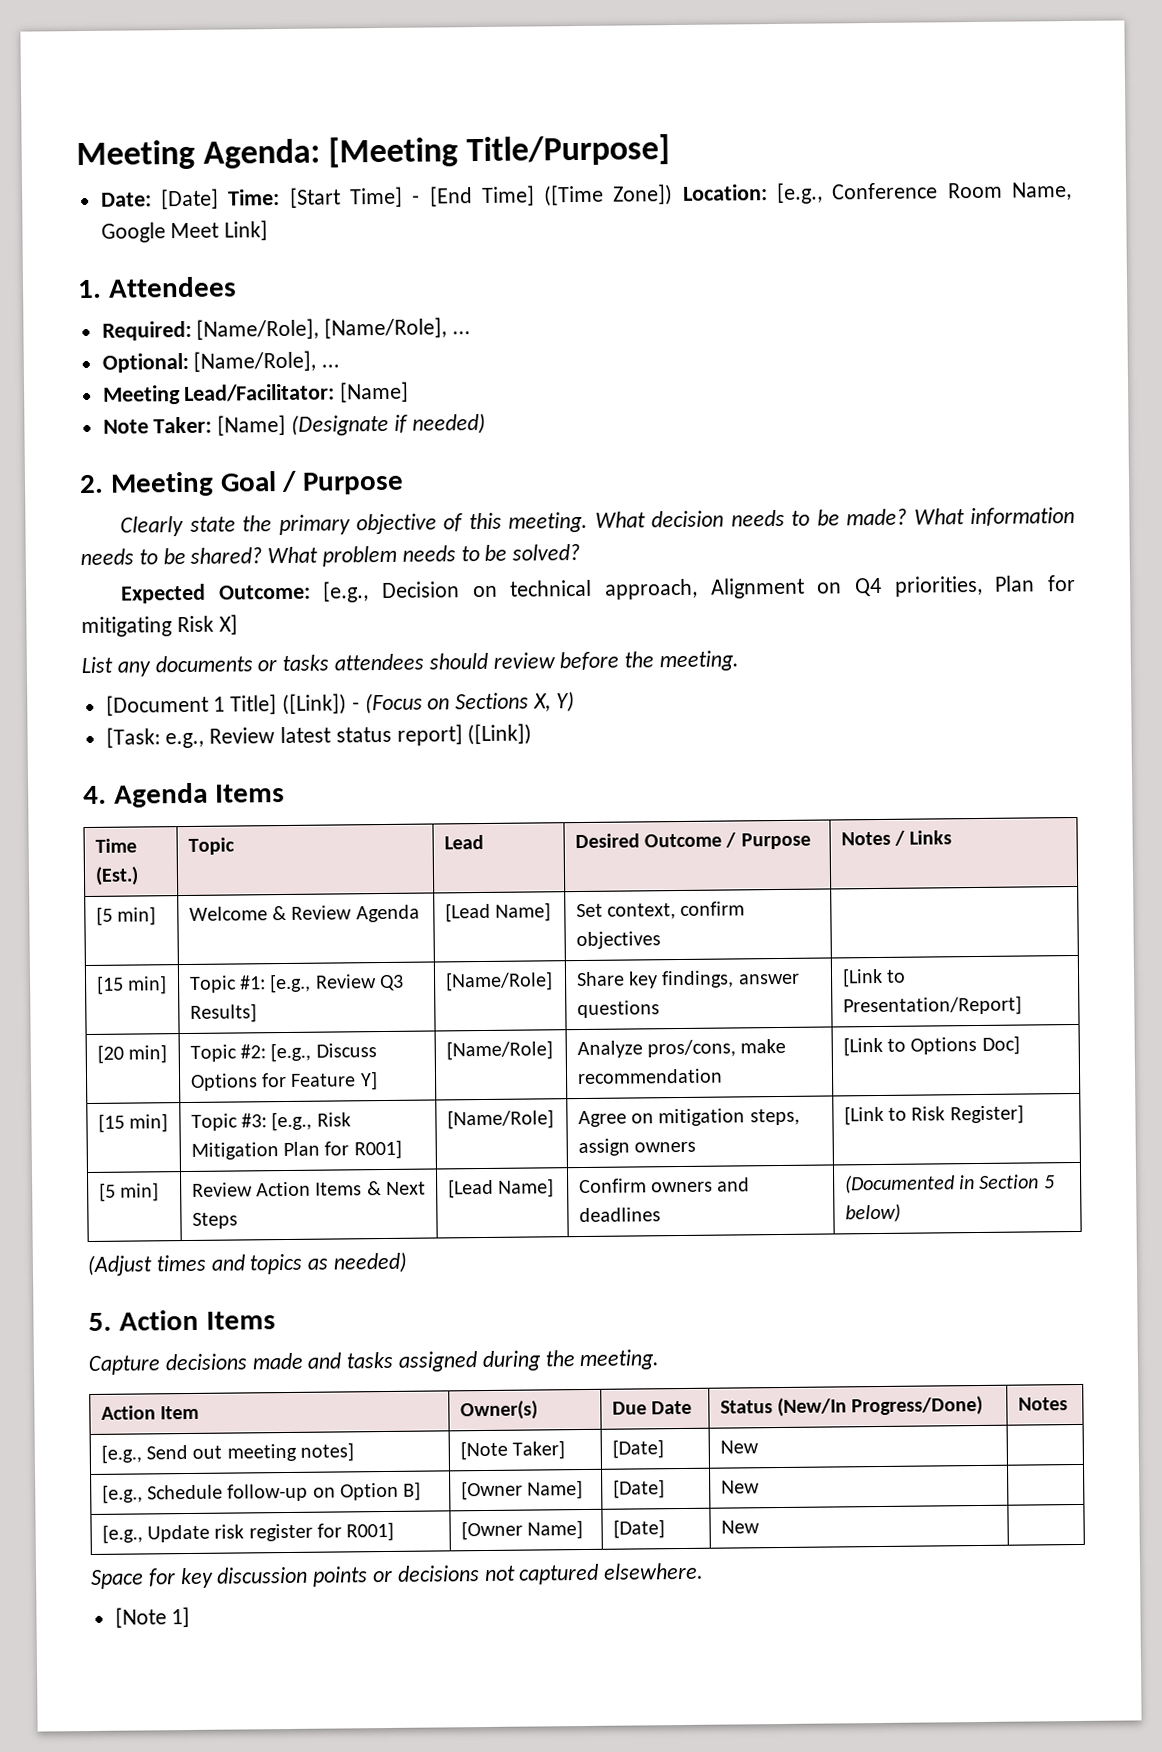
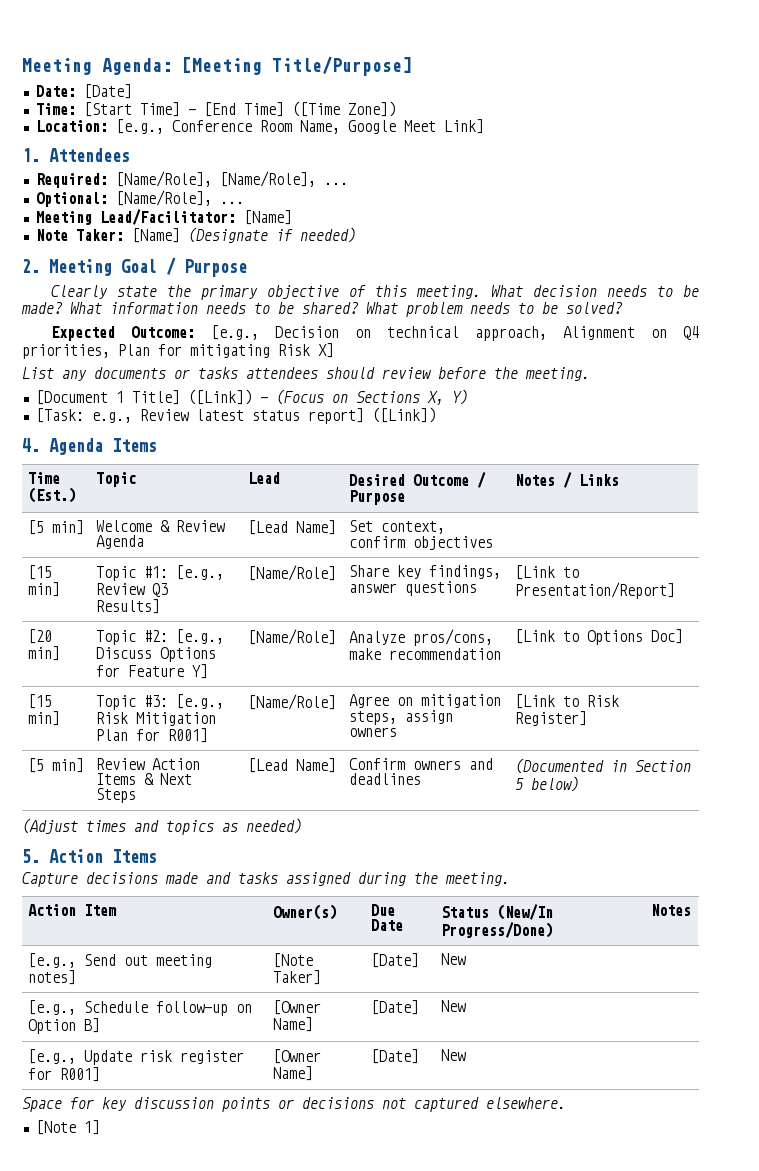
- Date: [Date] Time: [Start Time] - [End Time] ([Time Zone]) Location: [e.g., Conference Room Name, Google Meet Link]
+ Date: [Date]
+ Time: [Start Time] - [End Time] ([Time Zone])
+ Location: [e.g., Conference Room Name, Google Meet Link]

